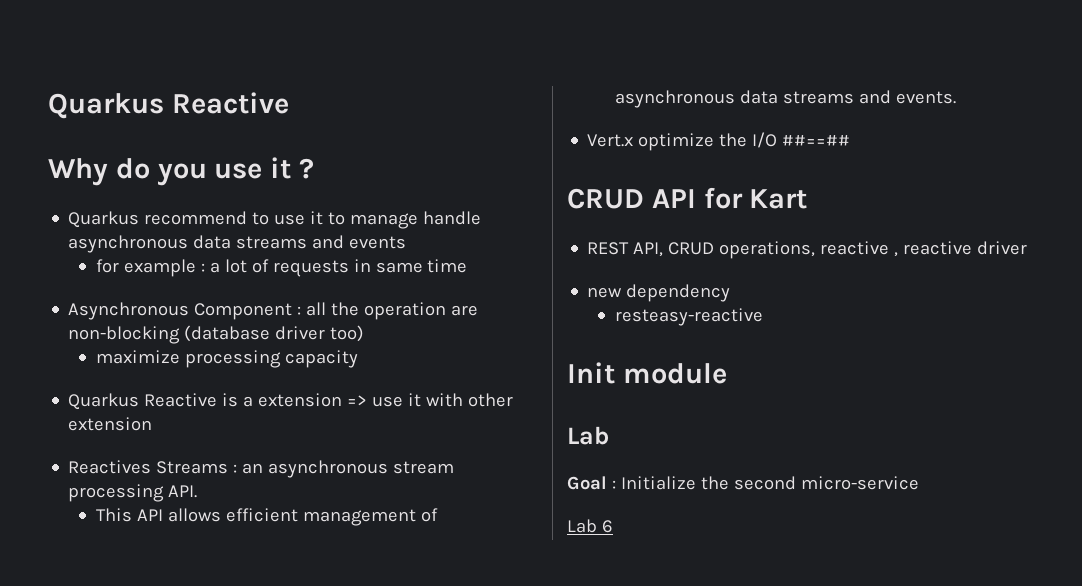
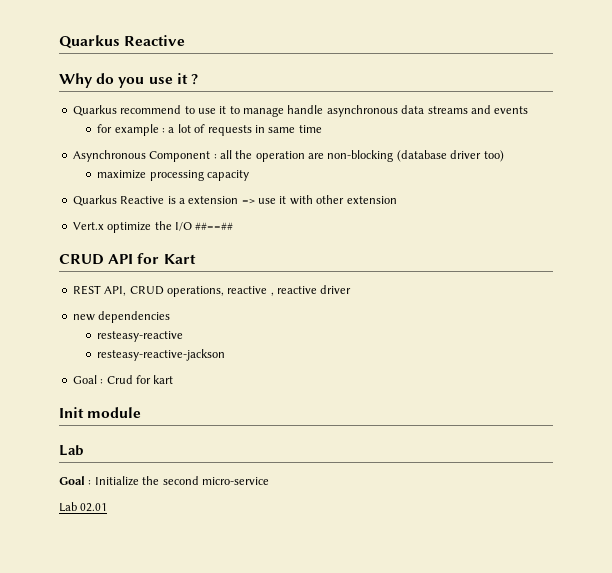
- Reactives Streams : an asynchronous stream processing API.
- This API allows efficient management of asynchronous data streams and events.
- new dependency
+ new dependencies
+ resteasy-reactive-jackson
+ Goal : Crud for kart
- Lab 6
+ Lab 02.01

